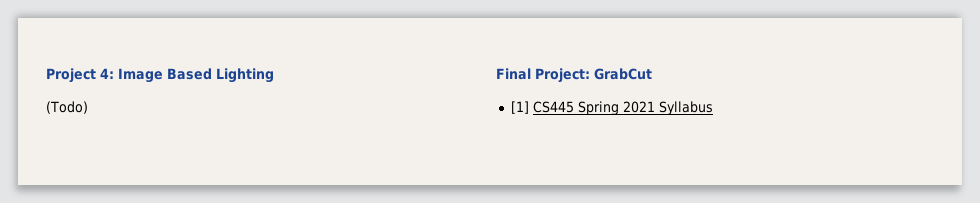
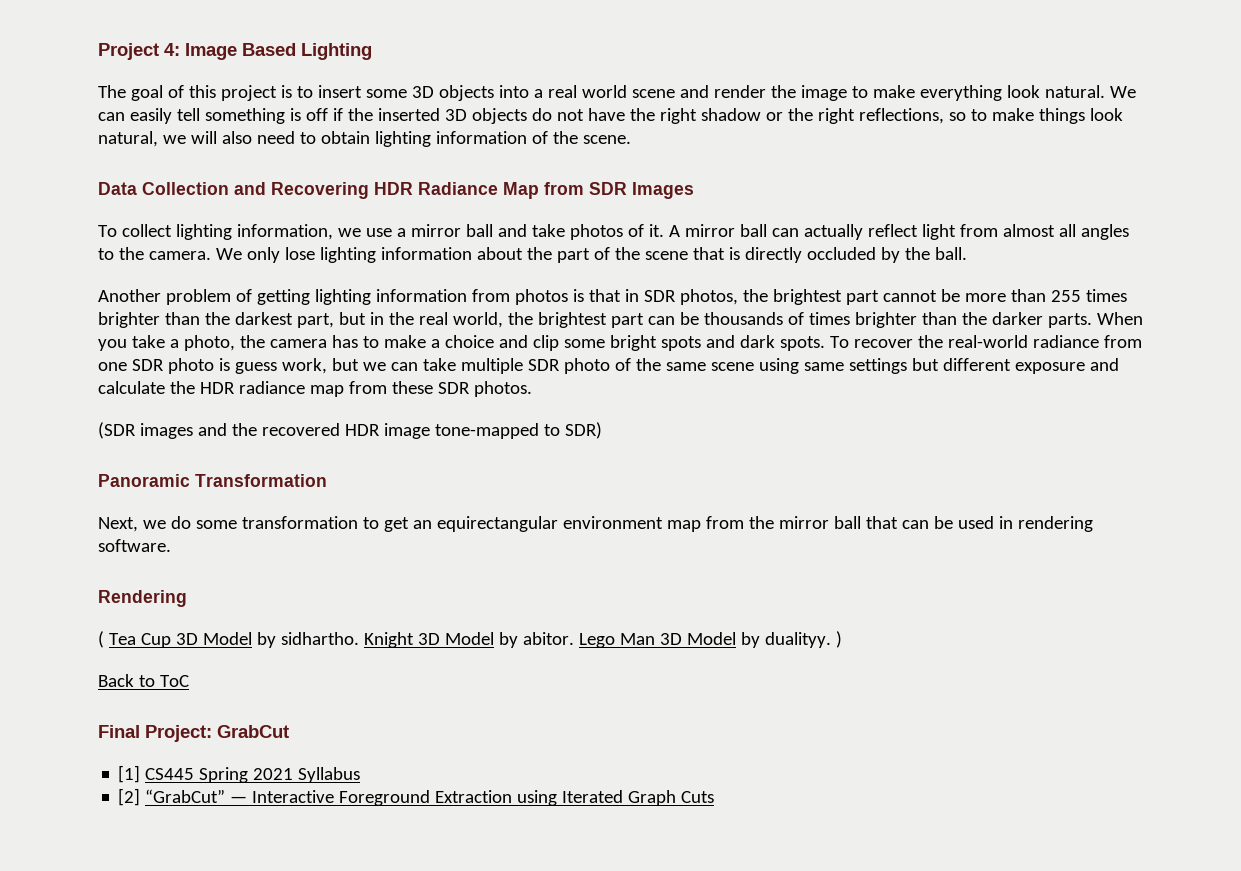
- (Todo)
+ The goal of this project is to insert some 3D objects into a real world scene and render the image to make everything look natural. We can easily tell something is off if the inserted 3D objects do not have the right shadow or the right reflections, so to make things look natural, we will also need to obtain lighting information of the scene.
+ Data Collection and Recovering HDR Radiance Map from SDR Images
+ To collect lighting information, we use a mirror ball and take photos of it. A mirror ball can actually reflect light from almost all angles to the camera. We only lose lighting information about the part of the scene that is directly occluded by the ball.
+ Another problem of getting lighting information from photos is that in SDR photos, the brightest part cannot be more than 255 times brighter than the darkest part, but in the real world, the brightest part can be thousands of times brighter than the darker parts. When you take a photo, the camera has to make a choice and clip some bright spots and dark spots. To recover the real-world radiance from one SDR photo is guess work, but we can take multiple SDR photo of the same scene using same settings but different exposure and calculate the HDR radiance map from these SDR photos.
+ (SDR images and the recovered HDR image tone-mapped to SDR)
+ Panoramic Transformation
+ Next, we do some transformation to get an equirectangular environment map from the mirror ball that can be used in rendering software.
+ Rendering
+ ( Tea Cup 3D Model by sidhartho. Knight 3D Model by abitor. Lego Man 3D Model by dualityy. )
+ Back to ToC
+ [2] “GrabCut” — Interactive Foreground Extraction using Iterated Graph Cuts

